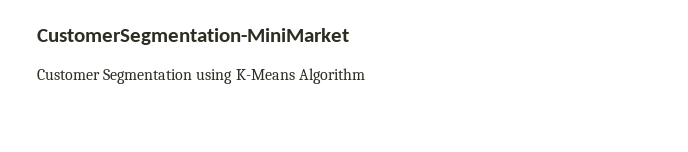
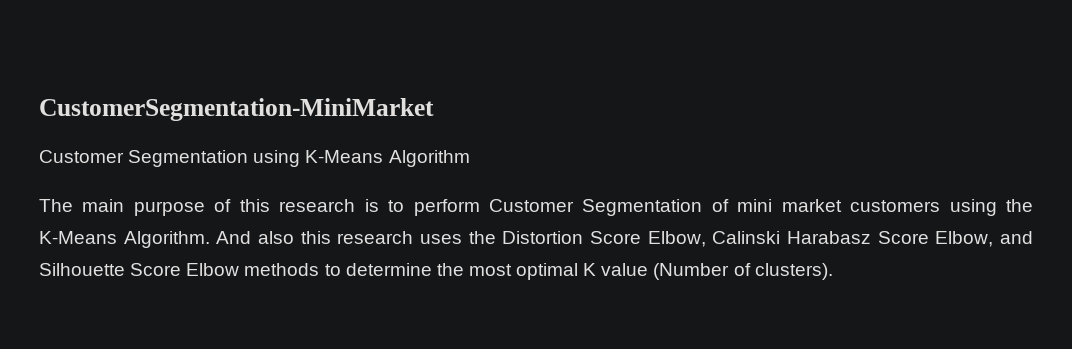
+ The main purpose of this research is to perform Customer Segmentation of mini market customers using the K-Means Algorithm. And also this research uses the Distortion Score Elbow, Calinski Harabasz Score Elbow, and Silhouette Score Elbow methods to determine the most optimal K value (Number of clusters).

